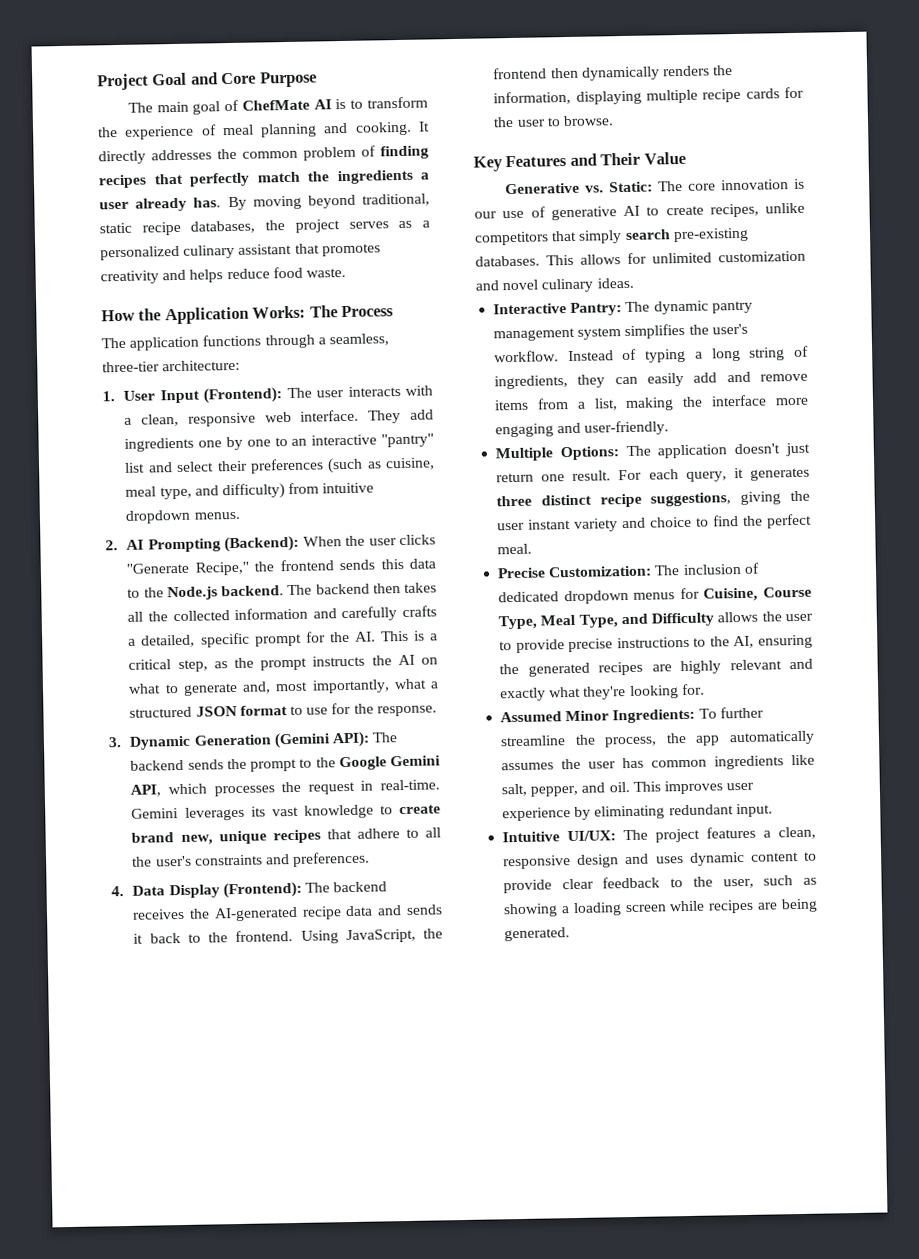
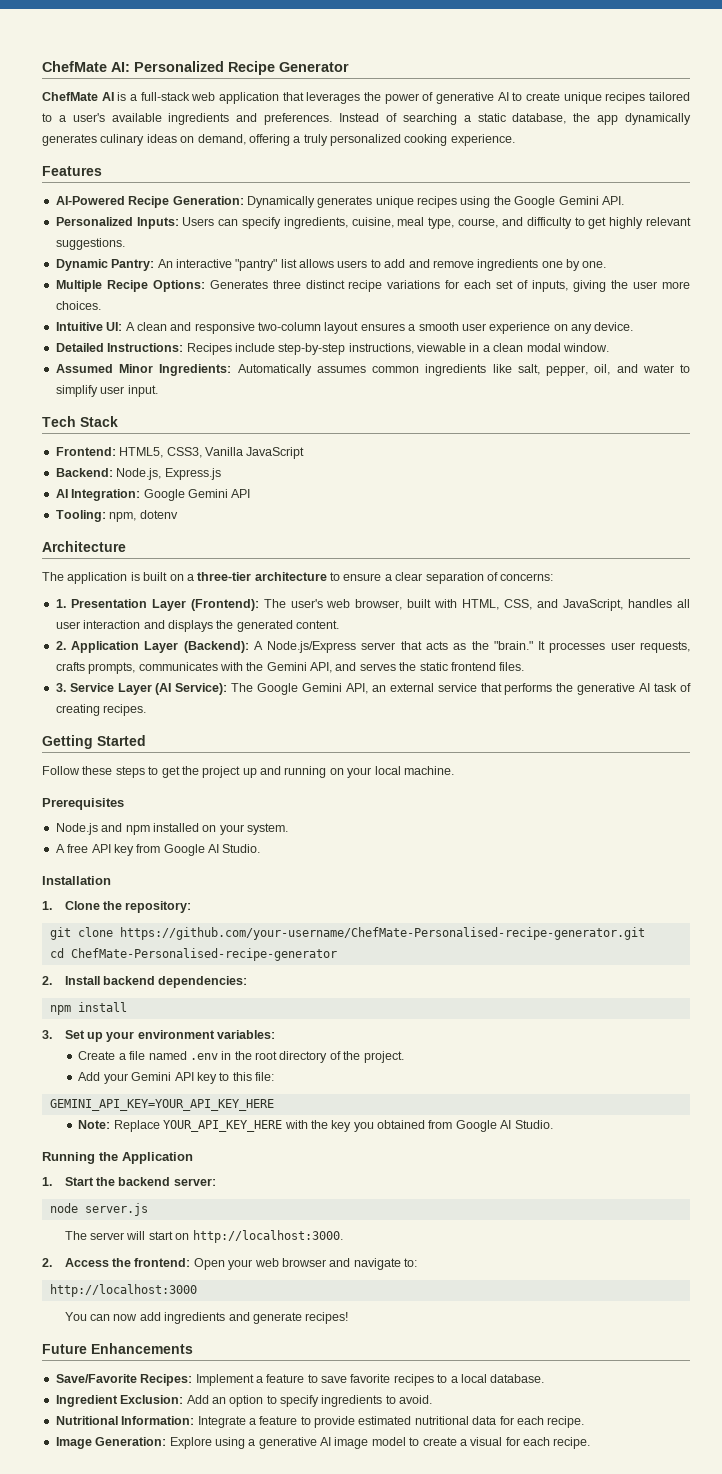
- Project Goal and Core Purpose
- The main goal of ChefMate AI is to transform the experience of meal planning and cooking. It directly addresses the common problem of finding recipes that perfectly match the ingredients a user already has. By moving beyond traditional, static recipe databases, the project serves as a personalized culinary assistant that promotes creativity and helps reduce food waste.
- How the Application Works: The Process
- The application functions through a seamless, three-tier architecture:
- 1. User Input (Frontend): The user interacts with a clean, responsive web interface. They add ingredients one by one to an interactive "pantry" list and select their preferences (such as cuisine, meal type, and difficulty) from intuitive dropdown menus.
- 2. AI Prompting (Backend): When the user clicks "Generate Recipe," the frontend sends this data to the Node.js backend. The backend then takes all the collected information and carefully crafts a detailed, specific prompt for the AI. This is a critical step, as the prompt instructs the AI on what to generate and, most importantly, what a structured JSON format to use for the response.
- 3. Dynamic Generation (Gemini API): The backend sends the prompt to the Google Gemini API, which processes the request in real-time. Gemini leverages its vast knowledge to create brand new, unique recipes that adhere to all the user's constraints and preferences.
- 4. Data Display (Frontend): The backend receives the AI-generated recipe data and sends it back to the frontend. Using JavaScript, the frontend then dynamically renders the information, displaying multiple recipe cards for the user to browse.
- Key Features and Their Value
- Generative vs. Static: The core innovation is our use of generative AI to create recipes, unlike competitors that simply search pre-existing databases. This allows for unlimited customization and novel culinary ideas.
- Interactive Pantry: The dynamic pantry management system simplifies the user's workflow. Instead of typing a long string of ingredients, they can easily add and remove items from a list, making the interface more engaging and user-friendly.
- Multiple Options: The application doesn't just return one result. For each query, it generates three distinct recipe suggestions, giving the user instant variety and choice to find the perfect meal.
- Precise Customization: The inclusion of dedicated dropdown menus for Cuisine, Course Type, Meal Type, and Difficulty allows the user to provide precise instructions to the AI, ensuring the generated recipes are highly relevant and exactly what they're looking for.
- Assumed Minor Ingredients: To further streamline the process, the app automatically assumes the user has common ingredients like salt, pepper, and oil. This improves user experience by eliminating redundant input.
- Intuitive UI/UX: The project features a clean, responsive design and uses dynamic content to provide clear feedback to the user, such as showing a loading screen while recipes are being generated.
+ ChefMate AI: Personalized Recipe Generator
+ ChefMate AI is a full-stack web application that leverages the power of generative AI to create unique recipes tailored to a user's available ingredients and preferences. Instead of searching a static database, the app dynamically generates culinary ideas on demand, offering a truly personalized cooking experience.
+ Features
+ AI-Powered Recipe Generation: Dynamically generates unique recipes using the Google Gemini API.
+ Personalized Inputs: Users can specify ingredients, cuisine, meal type, course, and difficulty to get highly relevant suggestions.
+ Dynamic Pantry: An interactive "pantry" list allows users to add and remove ingredients one by one.
+ Multiple Recipe Options: Generates three distinct recipe variations for each set of inputs, giving the user more choices.
+ Intuitive UI: A clean and responsive two-column layout ensures a smooth user experience on any device.
+ Detailed Instructions: Recipes include step-by-step instructions, viewable in a clean modal window.
+ Assumed Minor Ingredients: Automatically assumes common ingredients like salt, pepper, oil, and water to simplify user input.
+ Tech Stack
+ Frontend: HTML5, CSS3, Vanilla JavaScript
+ Backend: Node.js, Express.js
+ AI Integration: Google Gemini API
+ Tooling: npm, dotenv
+ Architecture
+ The application is built on a three-tier architecture to ensure a clear separation of concerns:
+ 1. Presentation Layer (Frontend): The user's web browser, built with HTML, CSS, and JavaScript, handles all user interaction and displays the generated content.
+ 2. Application Layer (Backend): A Node.js/Express server that acts as the "brain." It processes user requests, crafts prompts, communicates with the Gemini API, and serves the static frontend files.
+ 3. Service Layer (AI Service): The Google Gemini API, an external service that performs the generative AI task of creating recipes.
+ Getting Started
+ Follow these steps to get the project up and running on your local machine.
+ Prerequisites
+ Node.js and npm installed on your system.
+ A free API key from Google AI Studio.
+ Installation
+ 1. Clone the repository:
+ git clone https://github.com/your-username/ChefMate-Personalised-recipe-generator.git
+ cd ChefMate-Personalised-recipe-generator
+ 2. Install backend dependencies:
+ npm install
+ 3. Set up your environment variables:
+ Create a file named .env in the root directory of the project.
+ Add your Gemini API key to this file:
+ GEMINI_API_KEY=YOUR_API_KEY_HERE
+ Note: Replace YOUR_API_KEY_HERE with the key you obtained from Google AI Studio.
+ Running the Application
+ 1. Start the backend server:
+ node server.js
+ The server will start on http://localhost:3000.
+ 2. Access the frontend: Open your web browser and navigate to:
+ http://localhost:3000
+ You can now add ingredients and generate recipes!
+ Future Enhancements
+ Save/Favorite Recipes: Implement a feature to save favorite recipes to a local database.
+ Ingredient Exclusion: Add an option to specify ingredients to avoid.
+ Nutritional Information: Integrate a feature to provide estimated nutritional data for each recipe.
+ Image Generation: Explore using a generative AI image model to create a visual for each recipe.

